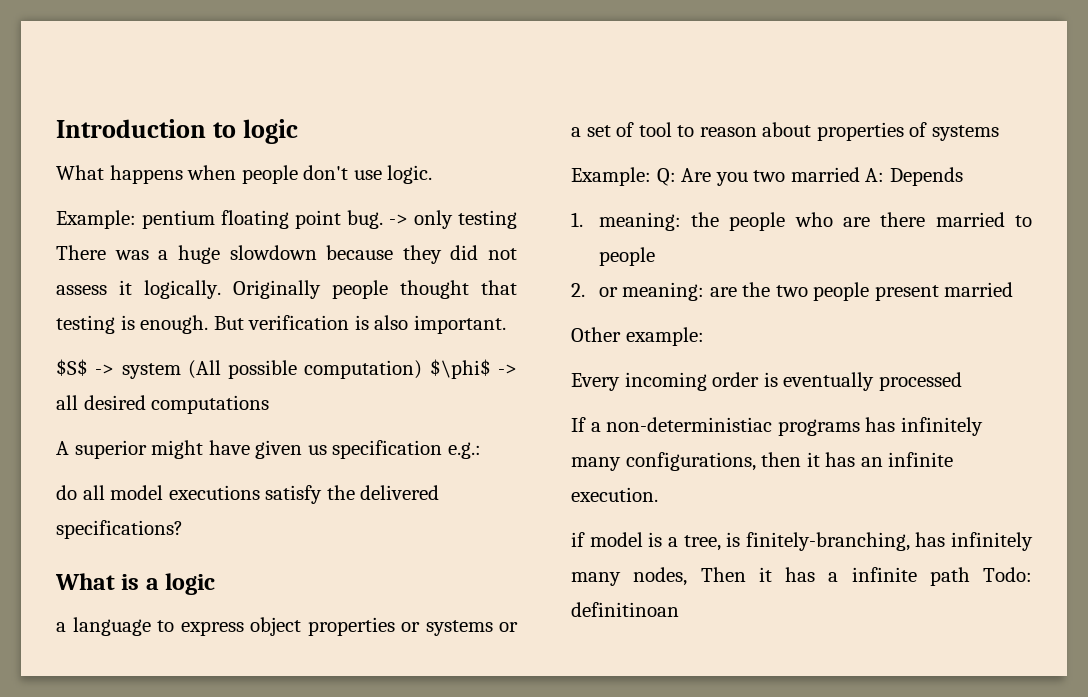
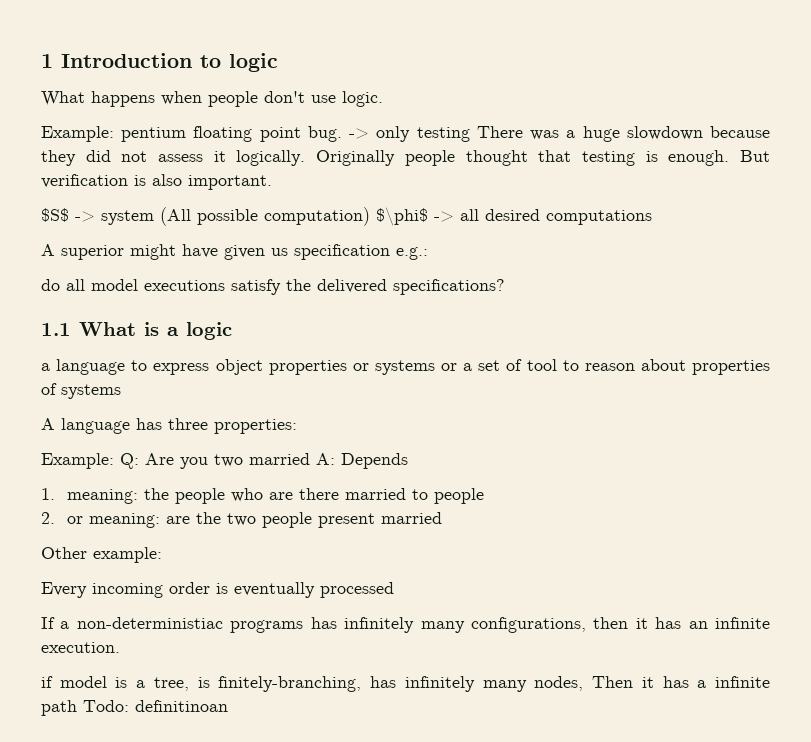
- Introduction to logic
+ 1 Introduction to logic
- What is a logic
+ 1.1 What is a logic
+ A language has three properties:

